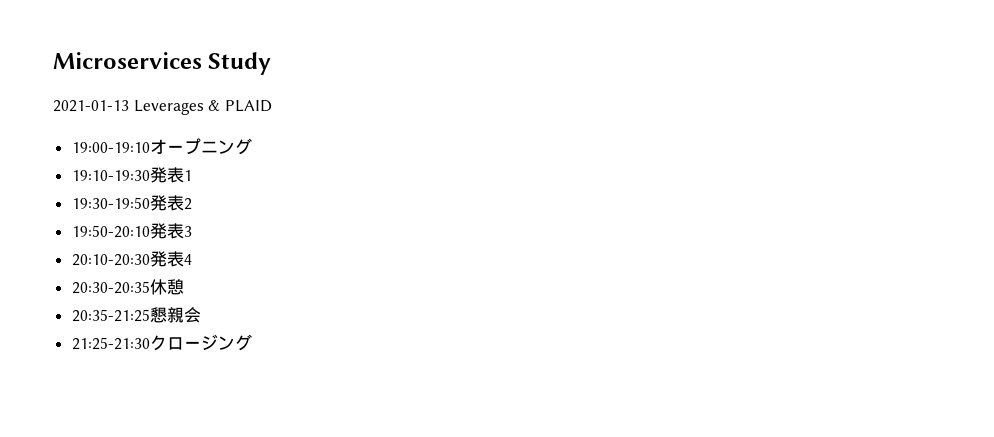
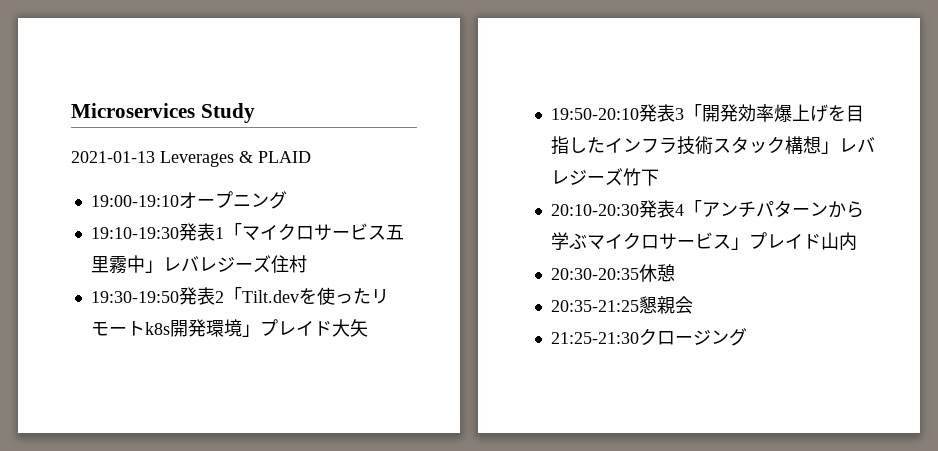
- 19:10-19:30発表1
- 19:30-19:50発表2
- 19:50-20:10発表3
- 20:10-20:30発表4
+ 19:10-19:30発表1「マイクロサービス五里霧中」レバレジーズ住村
+ 19:30-19:50発表2「Tilt.devを使ったリモートk8s開発環境」プレイド大矢
+ 19:50-20:10発表3「開発効率爆上げを目指したインフラ技術スタック構想」レバレジーズ竹下
+ 20:10-20:30発表4「アンチパターンから学ぶマイクロサービス」プレイド山内

